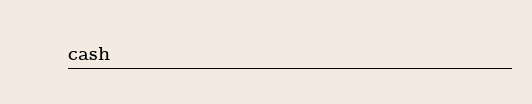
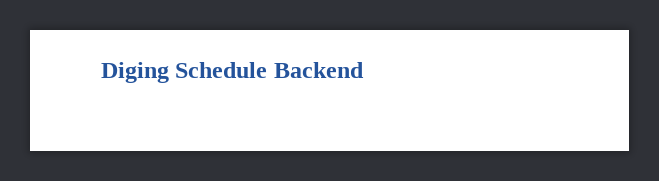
- cash
+ Diging Schedule Backend

